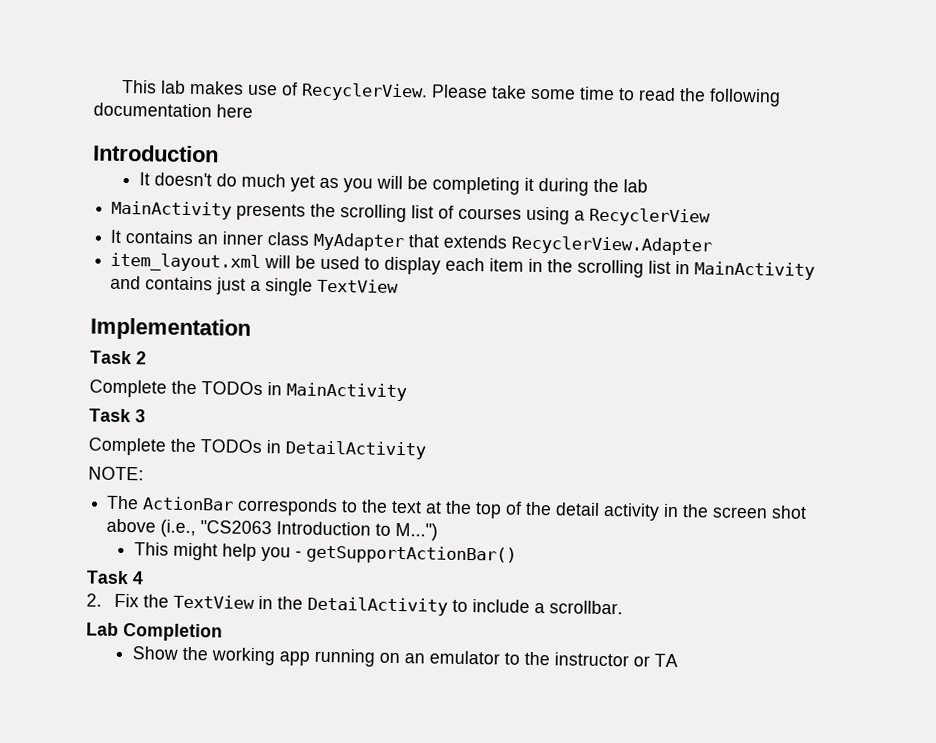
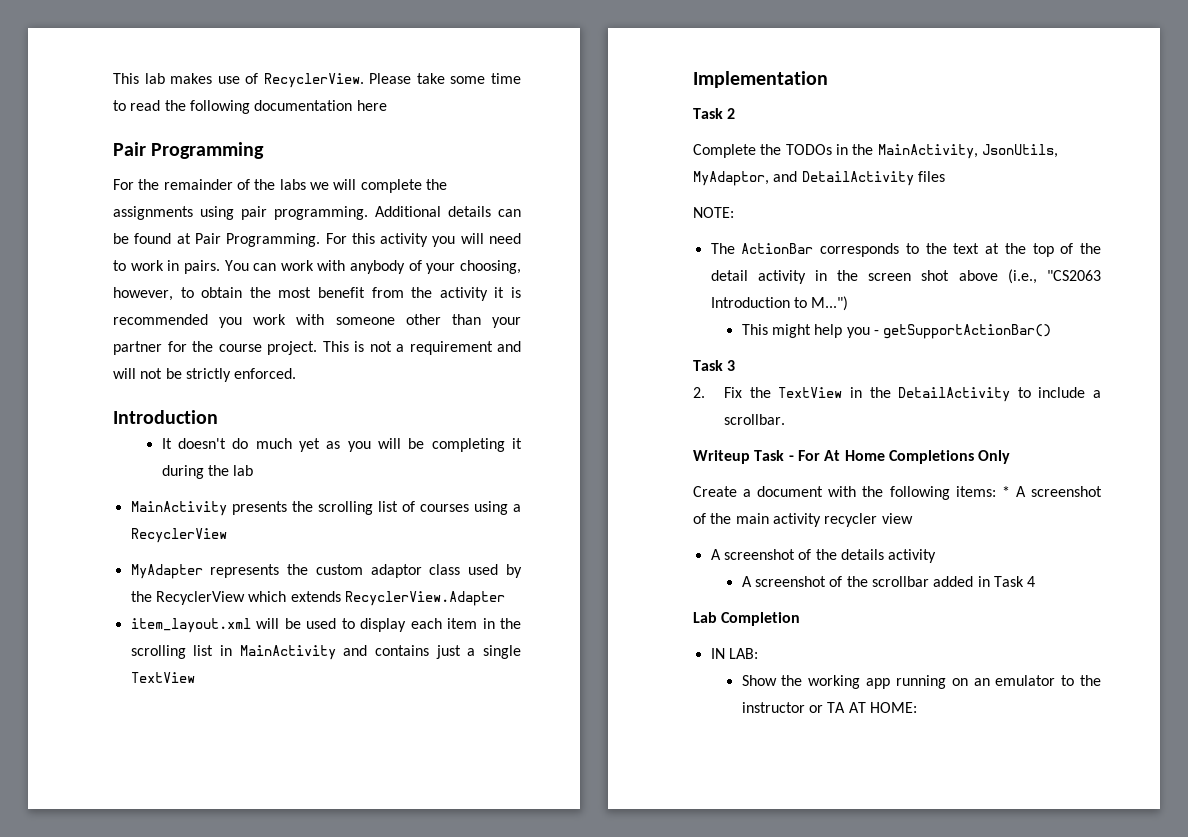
+ Pair Programming
+ For the remainder of the labs we will complete the assignments using pair programming. Additional details can be found at Pair Programming. For this activity you will need to work in pairs. You can work with anybody of your choosing, however, to obtain the most benefit from the activity it is recommended you work with someone other than your partner for the course project. This is not a requirement and will not be strictly enforced.
- It contains an inner class MyAdapter that extends RecyclerView.Adapter
+ MyAdapter represents the custom adaptor class used by the RecyclerView which extends RecyclerView.Adapter
- Complete the TODOs in MainActivity
- Task 3
- Complete the TODOs in DetailActivity
+ Complete the TODOs in the MainActivity, JsonUtils, MyAdaptor, and DetailActivity files
- Task 4
+ Task 3
+ Writeup Task - For At Home Completions Only
+ Create a document with the following items: * A screenshot of the main activity recycler view
+ A screenshot of the details activity
+ A screenshot of the scrollbar added in Task 4
+ IN LAB:
- Show the working app running on an emulator to the instructor or TA
+ Show the working app running on an emulator to the instructor or TA AT HOME:

